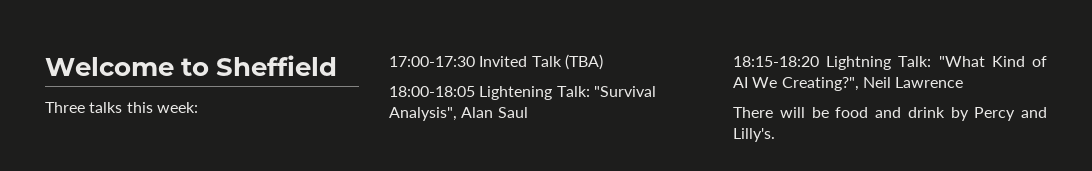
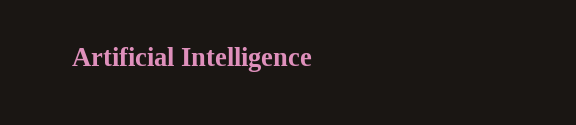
- Welcome to Sheffield
- Three talks this week:
- 17:00-17:30 Invited Talk (TBA)
- 18:00-18:05 Lightening Talk: "Survival Analysis", Alan Saul
- 18:15-18:20 Lightning Talk: "What Kind of AI We Creating?", Neil Lawrence
- There will be food and drink by Percy and Lilly's.
+ Artificial Intelligence

